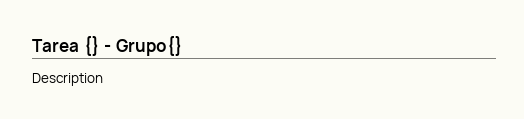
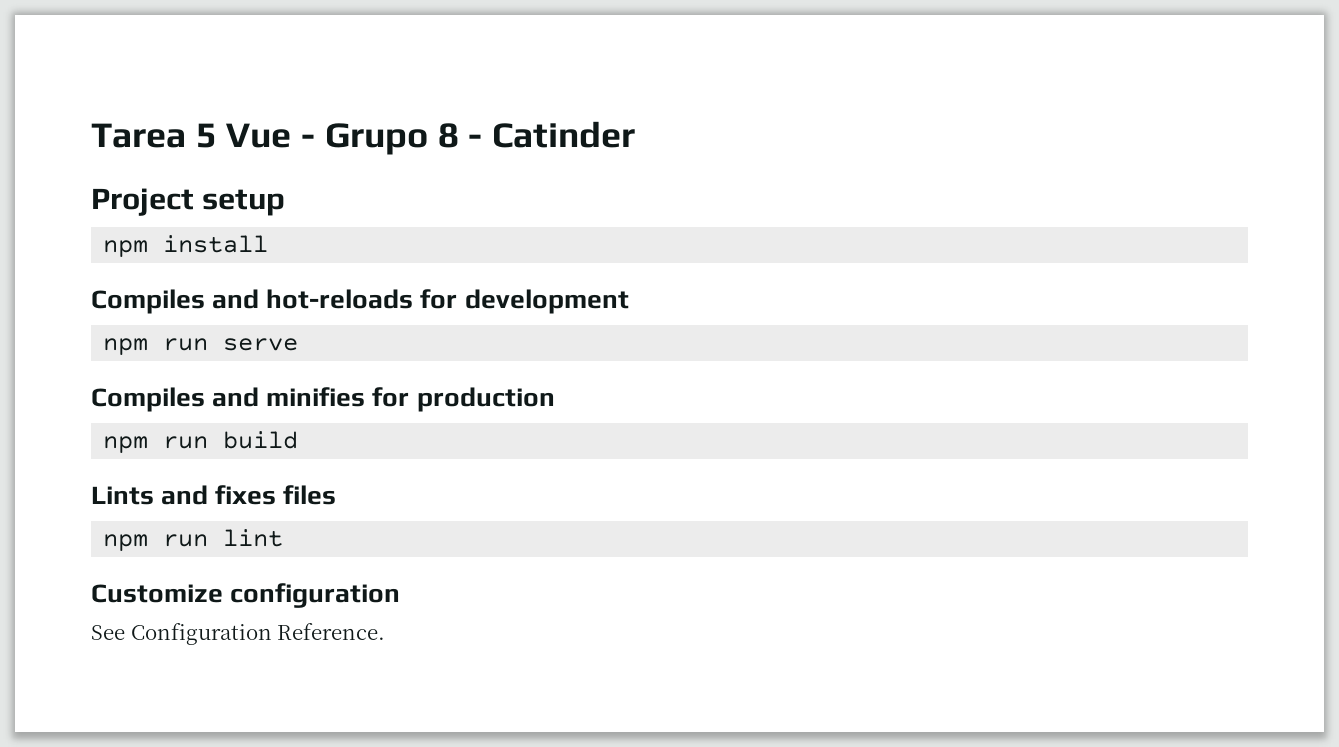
- Tarea {} - Grupo{}
- Description
+ Tarea 5 Vue - Grupo 8 - Catinder
+ Project setup
+ npm install
+ Compiles and hot-reloads for development
+ npm run serve
+ Compiles and minifies for production
+ npm run build
+ Lints and fixes files
+ npm run lint
+ Customize configuration
+ See Configuration Reference.

